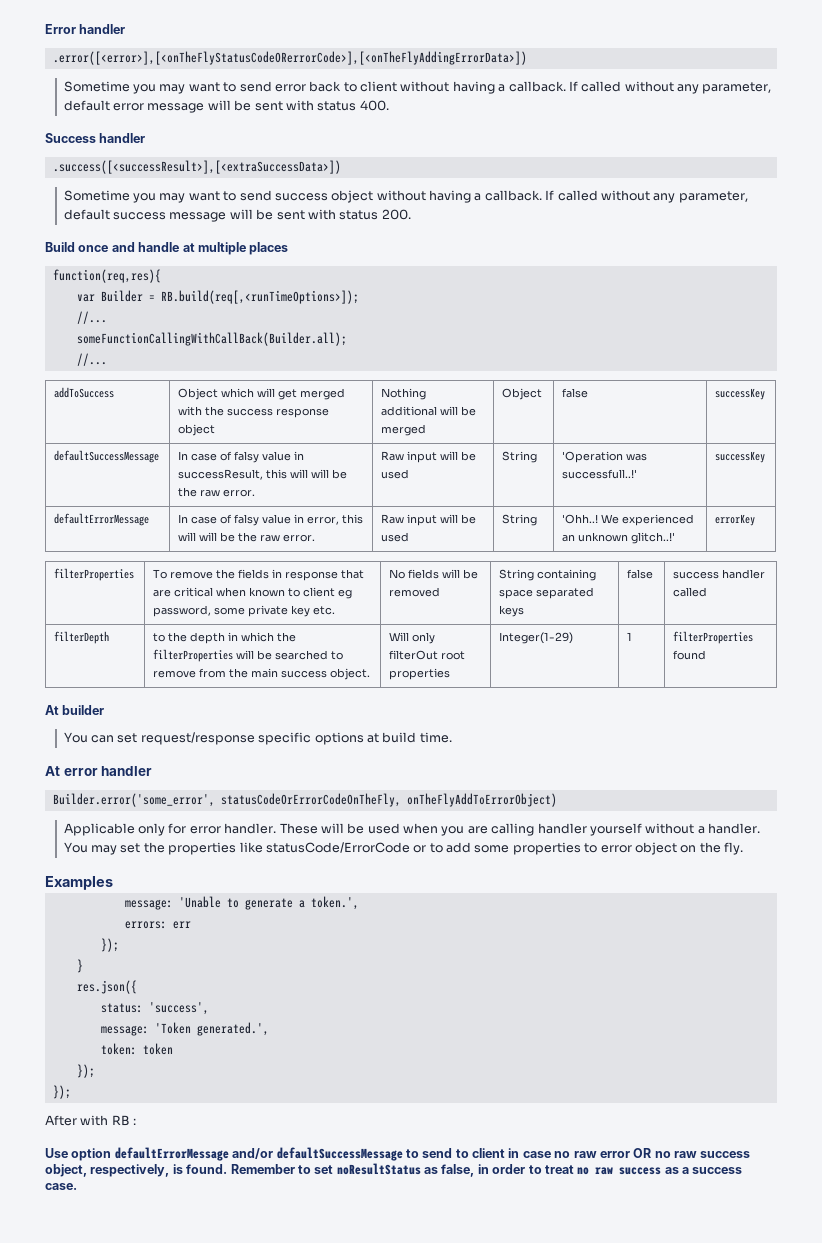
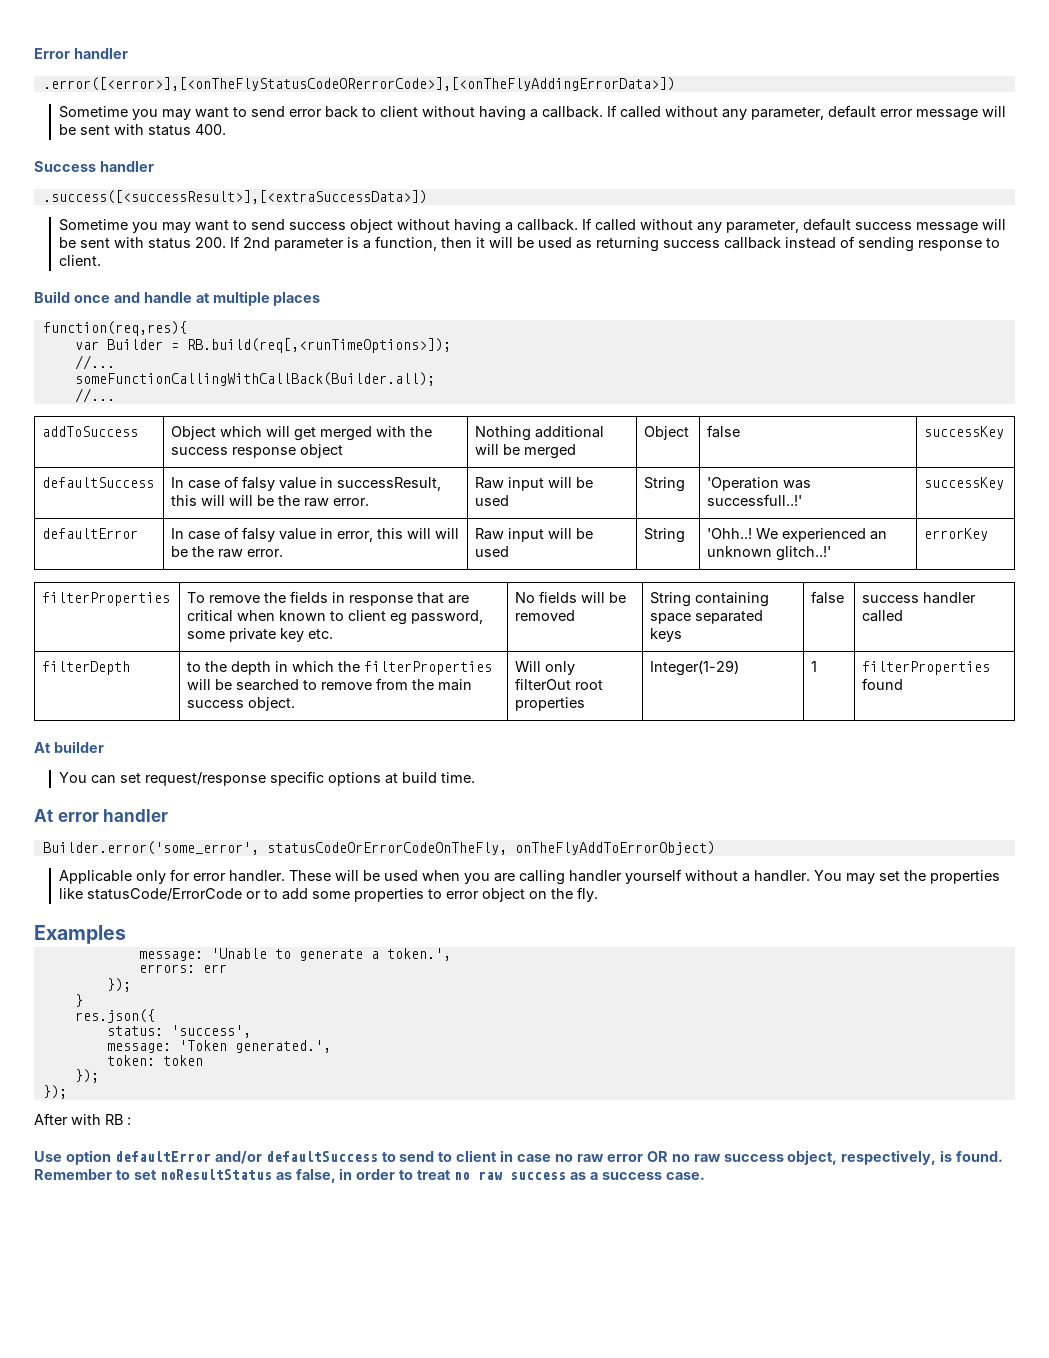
- If called without any parameter, default success message will be sent with status 200.
+ If called without any parameter, default success message will be sent with status 200. If 2nd parameter is a function, then it will be used as returning success callback instead of sending response to client.
- defaultSuccessMessage | In case of falsy value in successResult, this will will be the raw error. | Raw input will be used | String | 'Operation was successfull..!' | successKey
+ defaultSuccess | In case of falsy value in successResult, this will will be the raw error. | Raw input will be used | String | 'Operation was successfull..!' | successKey
- defaultErrorMessage | In case of falsy value in error, this will will be the raw error. | Raw input will be used | String | 'Ohh..! We experienced an unknown glitch..!' | errorKey
+ defaultError | In case of falsy value in error, this will will be the raw error. | Raw input will be used | String | 'Ohh..! We experienced an unknown glitch..!' | errorKey
- Use option defaultErrorMessage and/or defaultSuccessMessage to send to client in case no raw error OR no raw success object, respectively, is found.
+ Use option defaultError and/or defaultSuccess to send to client in case no raw error OR no raw success object, respectively, is found.

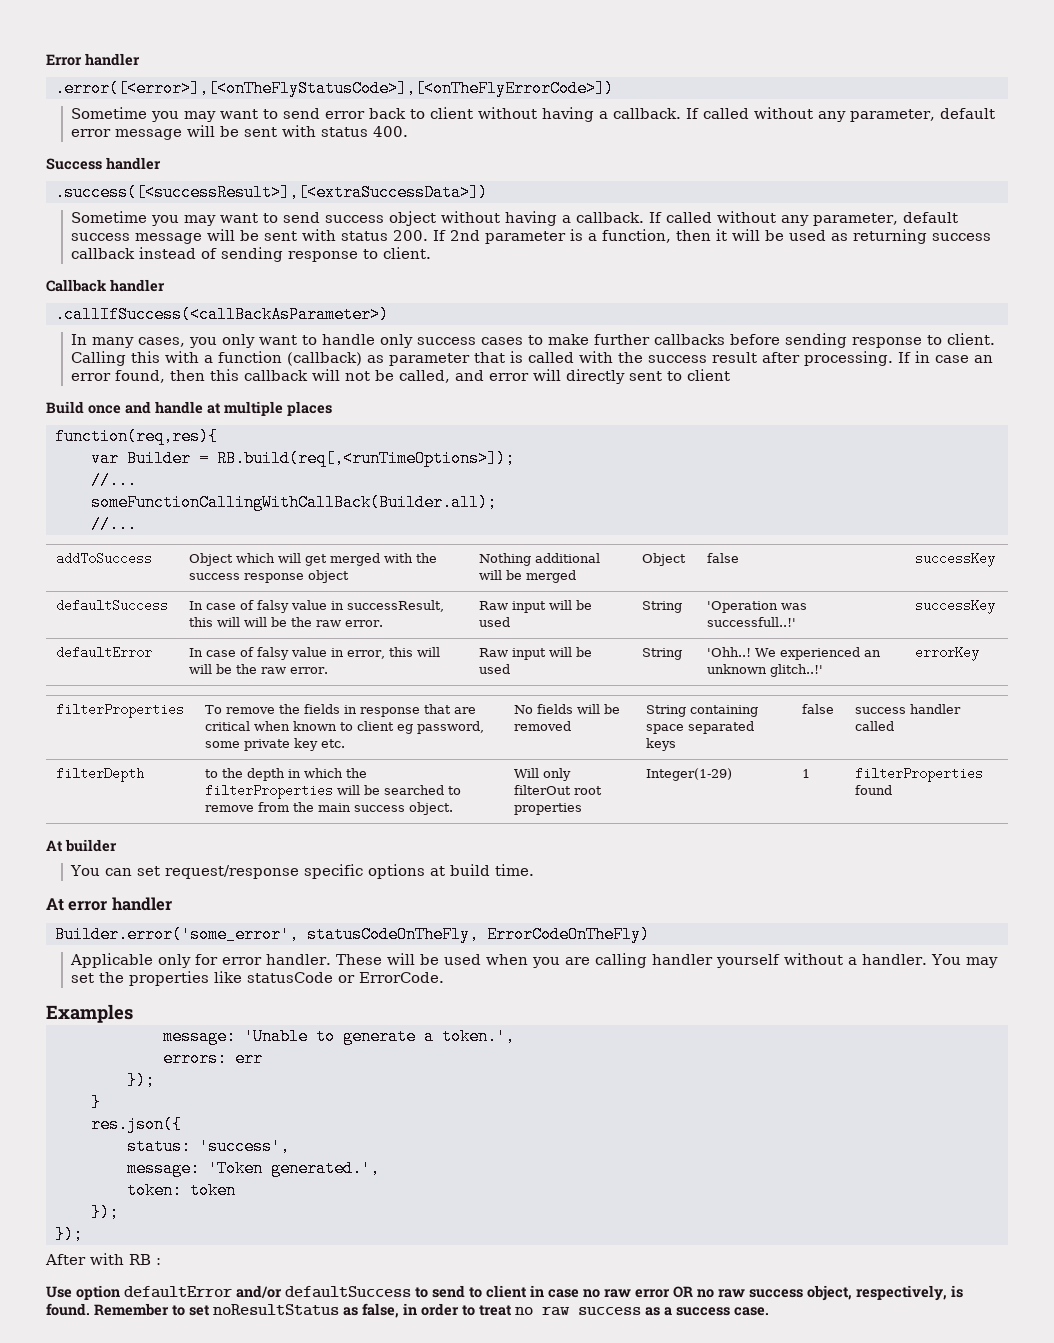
- .error([<error>],[<onTheFlyStatusCodeORerrorCode>],[<onTheFlyAddingErrorData>])
+ .error([<error>],[<onTheFlyStatusCode>],[<onTheFlyErrorCode>])
+ Callback handler
+ .callIfSuccess(<callBackAsParameter>)
+ In many cases, you only want to handle only success cases to make further callbacks before sending response to client. Calling this with a function (callback) as parameter that is called with the success result after processing. If in case an error found, then this callback will not be called, and error will directly sent to client
- Builder.error('some_error', statusCodeOrErrorCodeOnTheFly, onTheFlyAddToErrorObject)
+ Builder.error('some_error', statusCodeOnTheFly, ErrorCodeOnTheFly)
- You may set the properties like statusCode/ErrorCode or to add some properties to error object on the fly.
+ You may set the properties like statusCode or ErrorCode.

